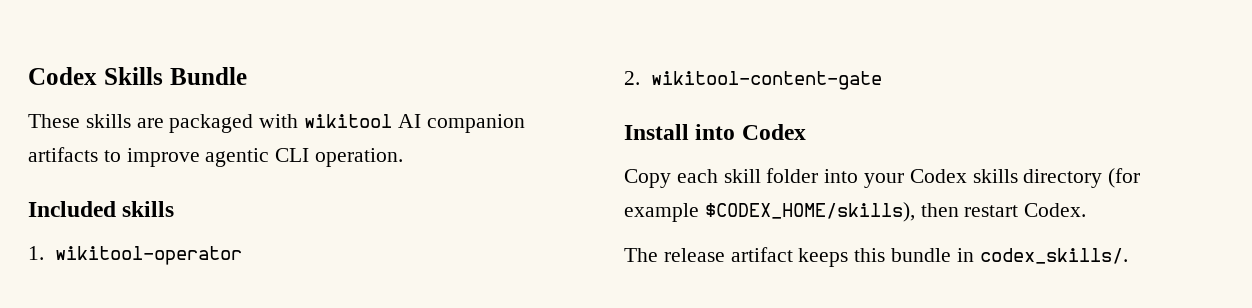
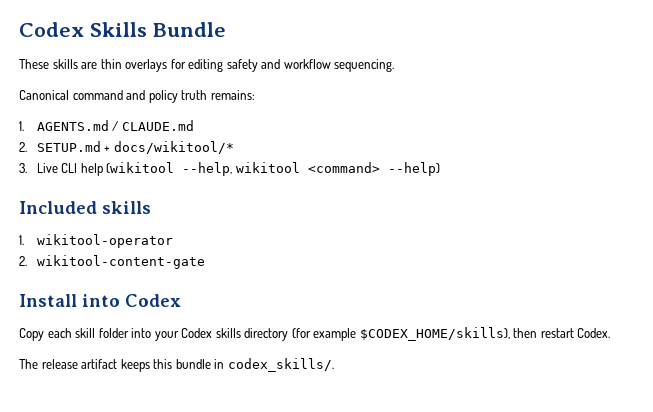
- These skills are packaged with wikitool AI companion artifacts to improve agentic CLI operation.
+ These skills are thin overlays for editing safety and workflow sequencing.
+ Canonical command and policy truth remains:
+ 1. AGENTS.md / CLAUDE.md
+ 2. SETUP.md + docs/wikitool/*
+ 3. Live CLI help (wikitool --help, wikitool <command> --help)

